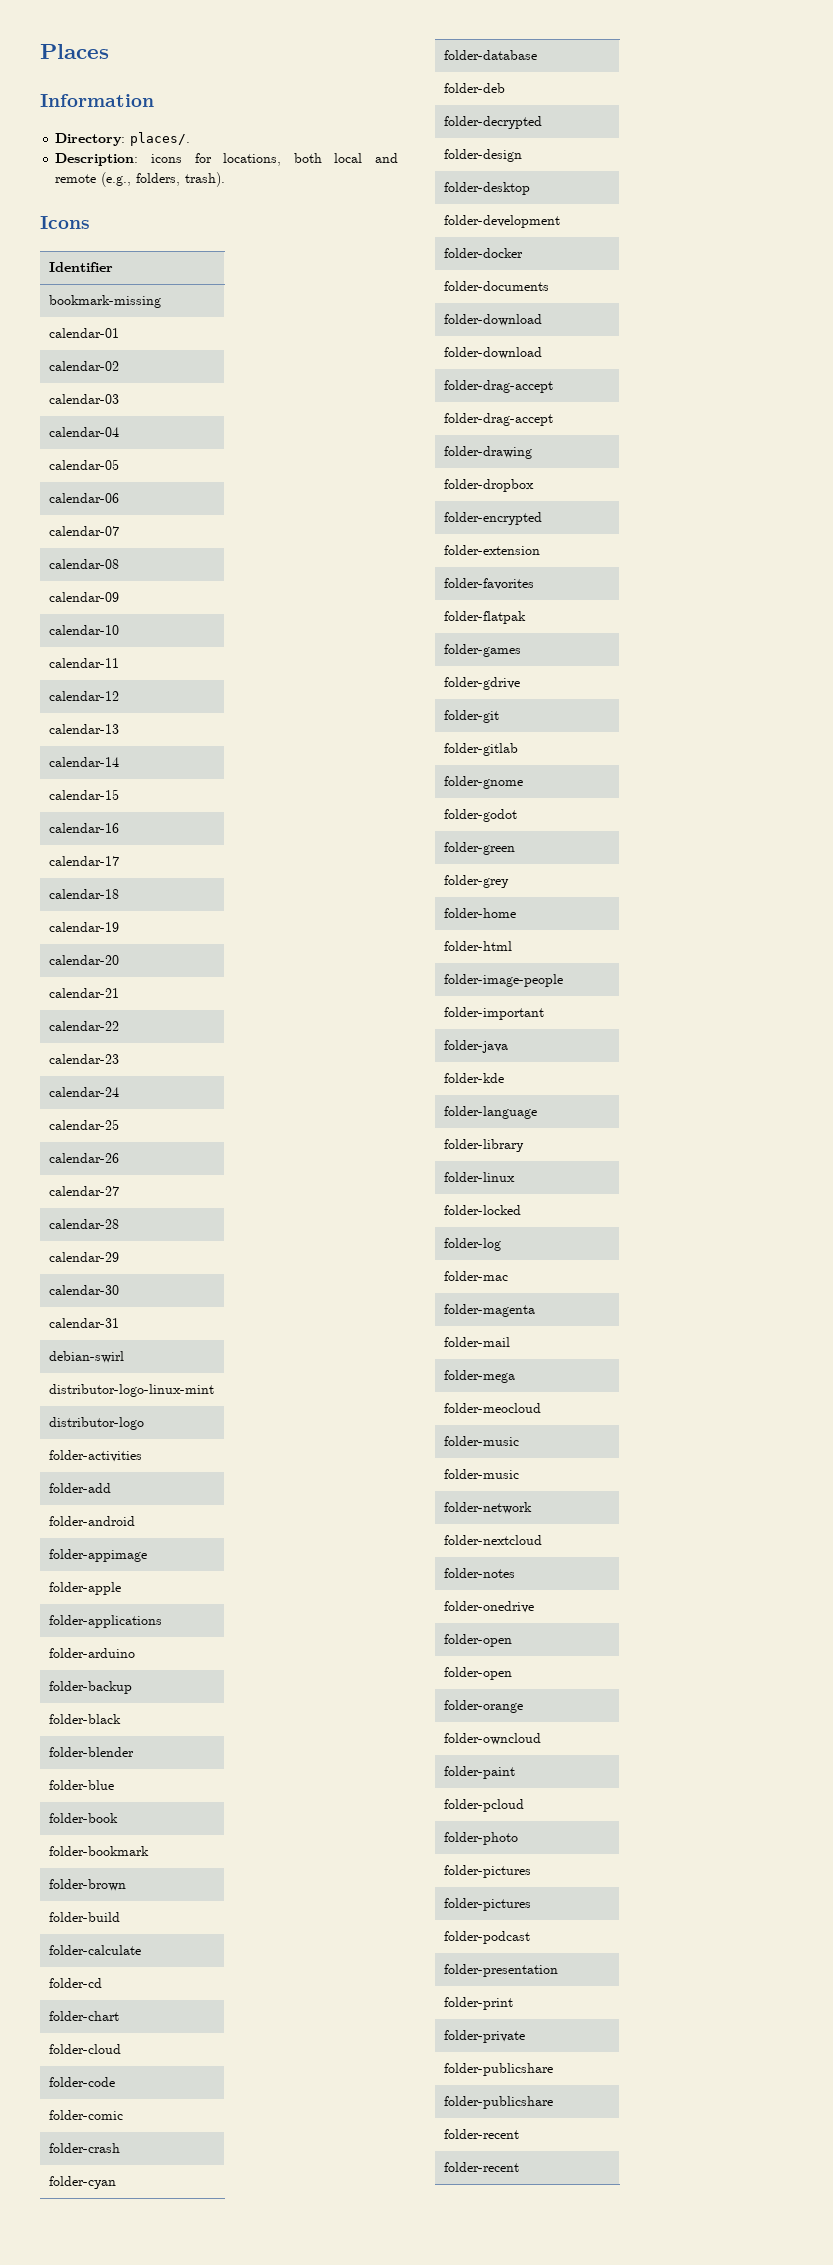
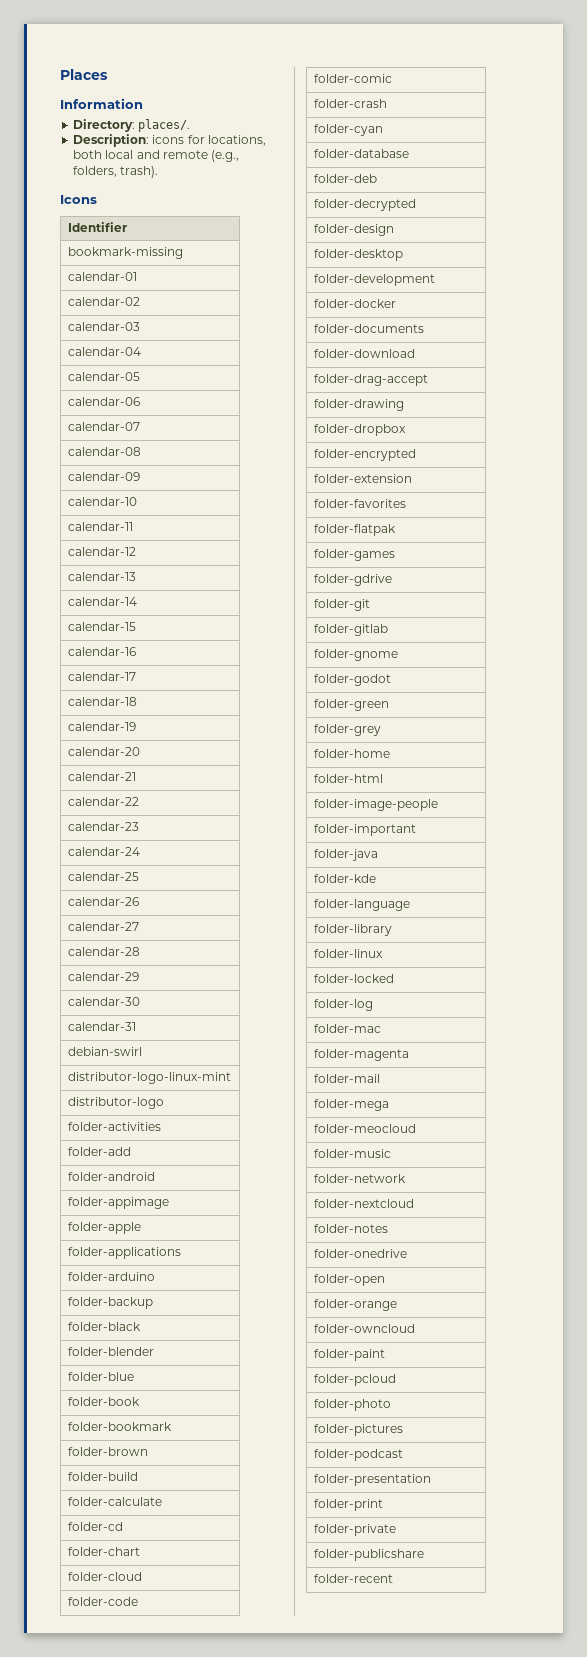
  folder-documents
  folder-download
- folder-download
- folder-drag-accept
  folder-meocloud
- folder-music
  folder-onedrive
- folder-open
  folder-photo
- folder-pictures
  folder-private
  folder-publicshare
- folder-publicshare
- folder-recent

